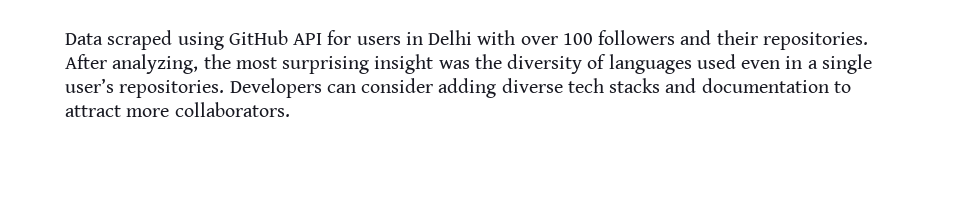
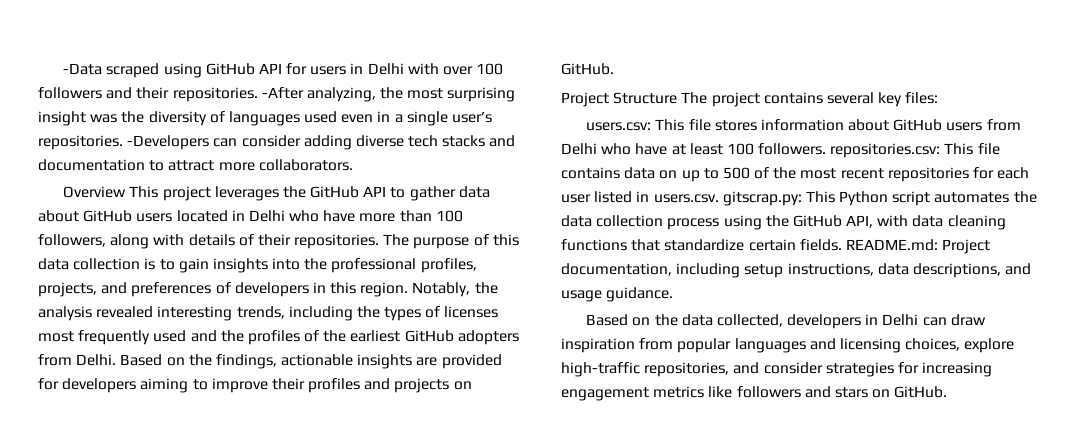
- Data scraped using GitHub API for users in Delhi with over 100 followers and their repositories.
+ -Data scraped using GitHub API for users in Delhi with over 100 followers and their repositories.
- After analyzing, the most surprising insight was the diversity of languages used even in a single user’s repositories.
+ -After analyzing, the most surprising insight was the diversity of languages used even in a single user’s repositories.
- Developers can consider adding diverse tech stacks and documentation to attract more collaborators.
+ -Developers can consider adding diverse tech stacks and documentation to attract more collaborators.
+ Overview This project leverages the GitHub API to gather data about GitHub users located in Delhi who have more than 100 followers, along with details of their repositories. The purpose of this data collection is to gain insights into the professional profiles, projects, and preferences of developers in this region. Notably, the analysis revealed interesting trends, including the types of licenses most frequently used and the profiles of the earliest GitHub adopters from Delhi. Based on the findings, actionable insights are provided for developers aiming to improve their profiles and projects on GitHub.
+ Project Structure The project contains several key files:
+ users.csv: This file stores information about GitHub users from Delhi who have at least 100 followers. repositories.csv: This file contains data on up to 500 of the most recent repositories for each user listed in users.csv. gitscrap.py: This Python script automates the data collection process using the GitHub API, with data cleaning functions that standardize certain fields. README.md: Project documentation, including setup instructions, data descriptions, and usage guidance.
+ Based on the data collected, developers in Delhi can draw inspiration from popular languages and licensing choices, explore high-traffic repositories, and consider strategies for increasing engagement metrics like followers and stars on GitHub.

